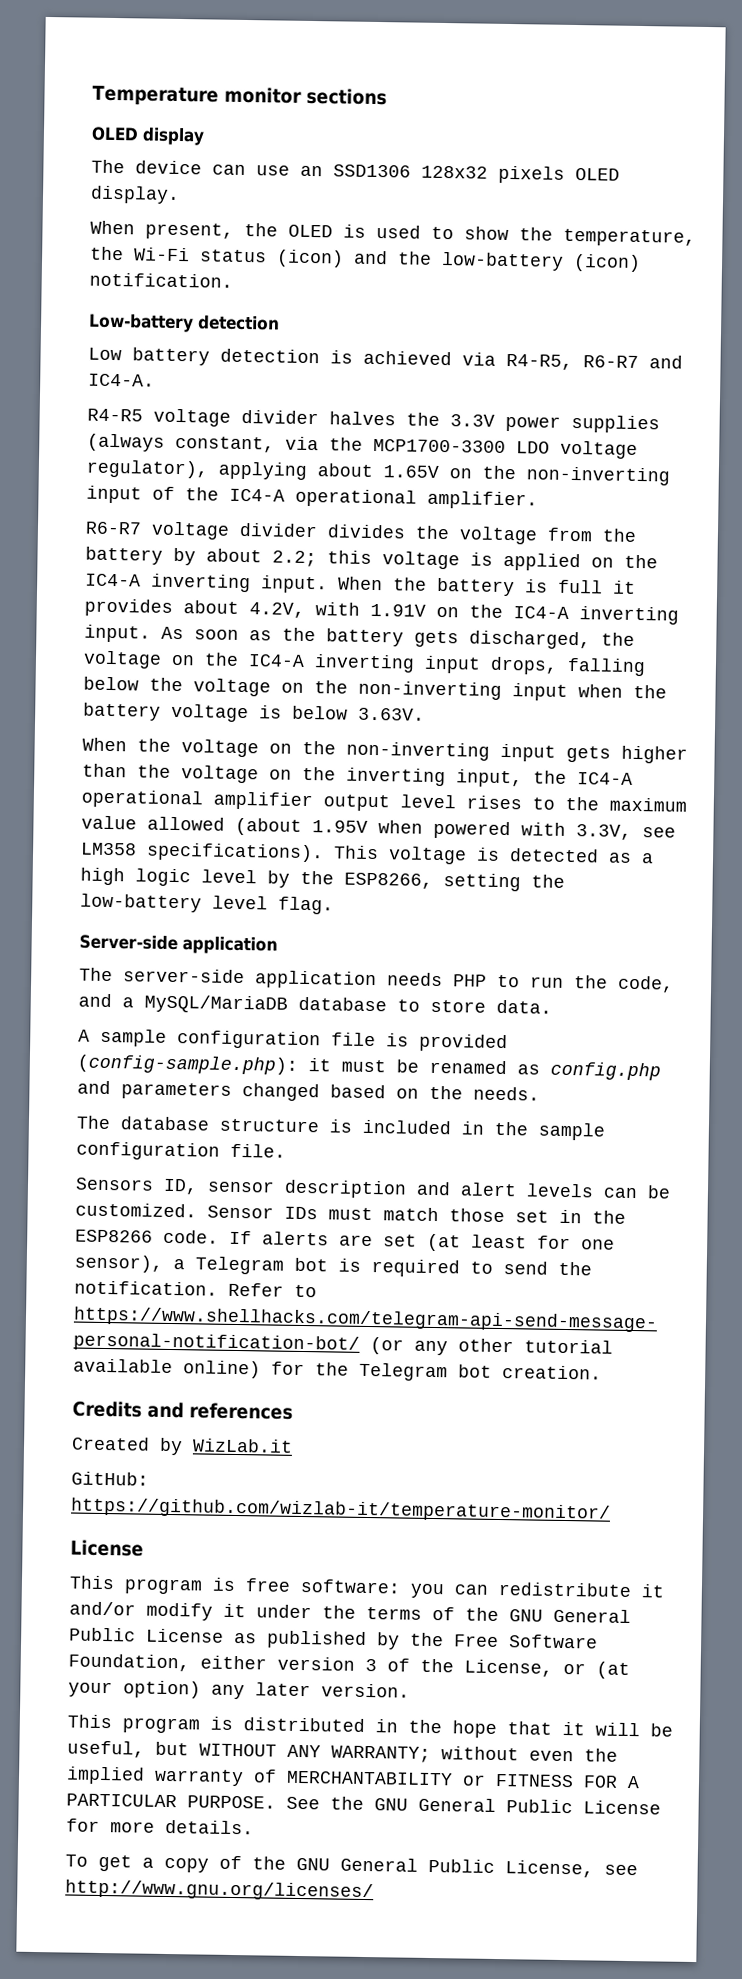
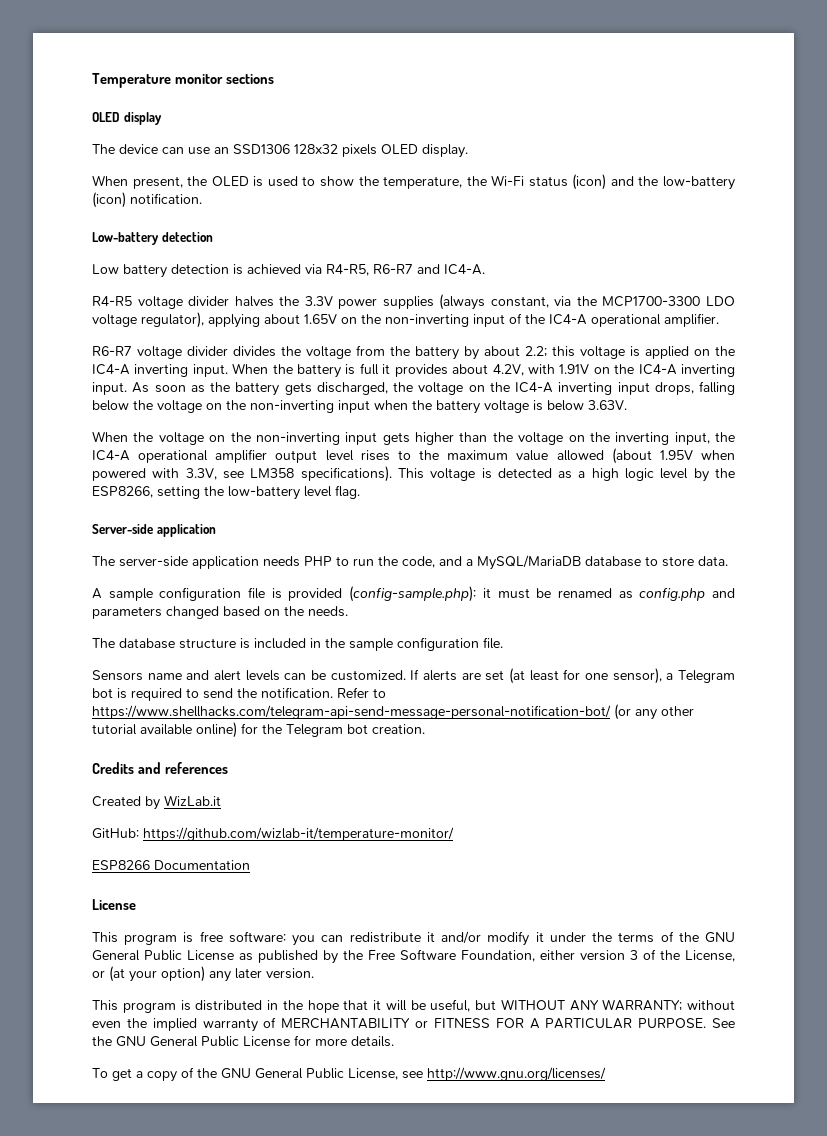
- Sensors ID, sensor description and alert levels can be customized.
+ Sensors name and alert levels can be customized.
- Sensor IDs must match those set in the ESP8266 code.
+ ESP8266 Documentation

